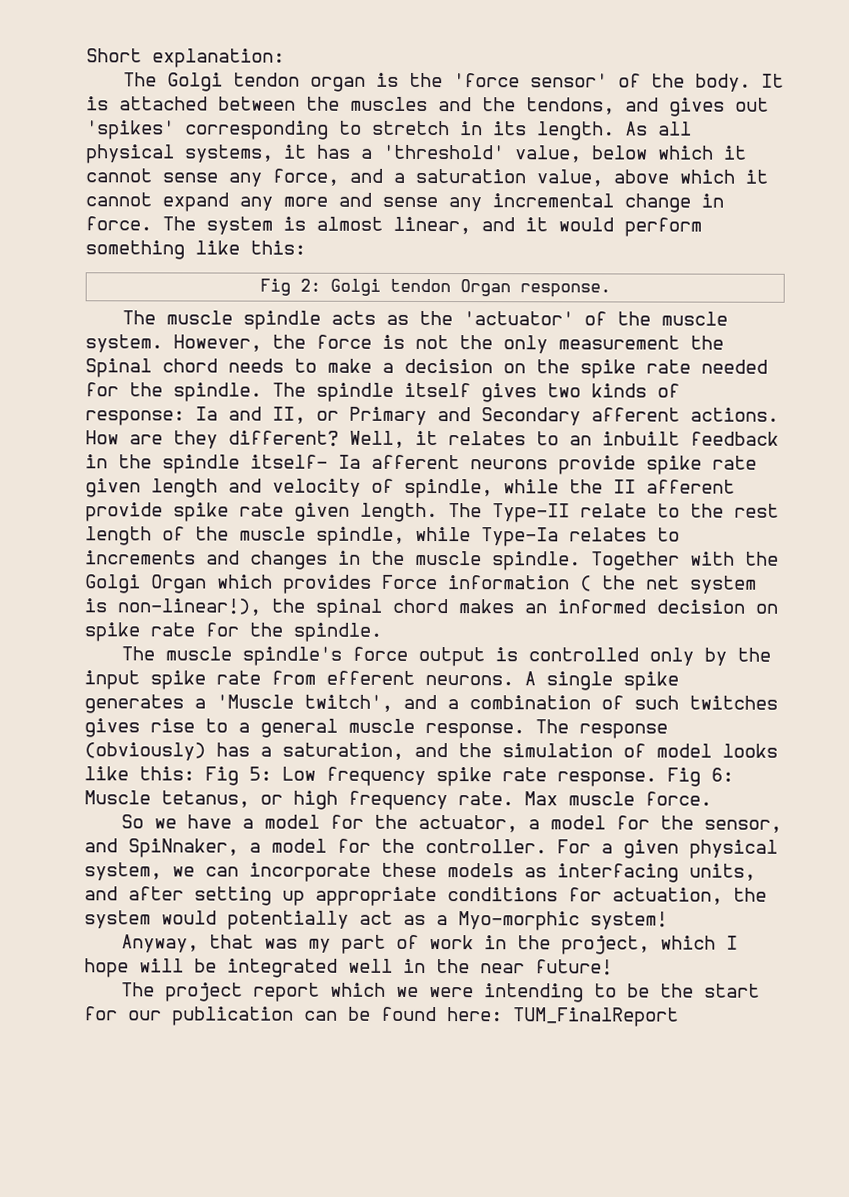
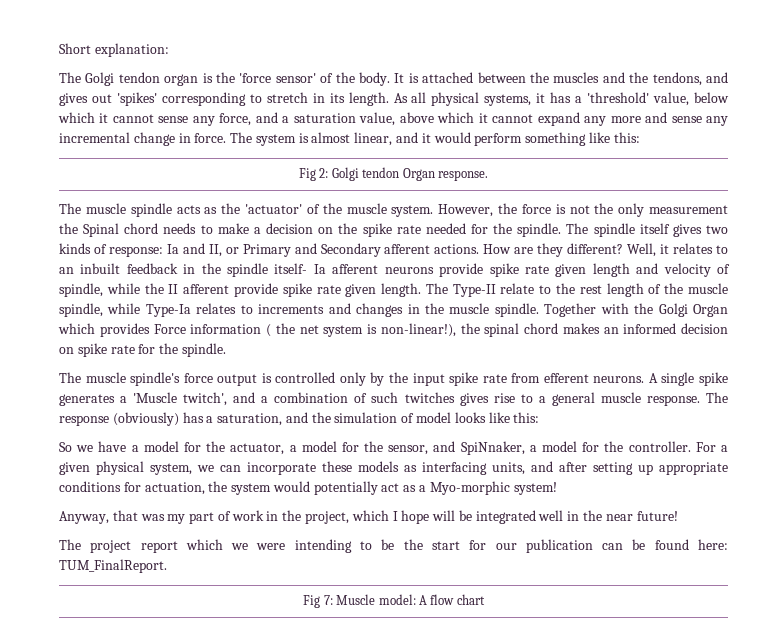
- The response (obviously) has a saturation, and the simulation of model looks like this: Fig 5: Low frequency spike rate response. Fig 6: Muscle tetanus, or high frequency rate. Max muscle force.
+ The response (obviously) has a saturation, and the simulation of model looks like this:
- The project report which we were intending to be the start for our publication can be found here: TUM_FinalReport
+ The project report which we were intending to be the start for our publication can be found here: TUM_FinalReport.
+ Fig 7: Muscle model: A flow chart

